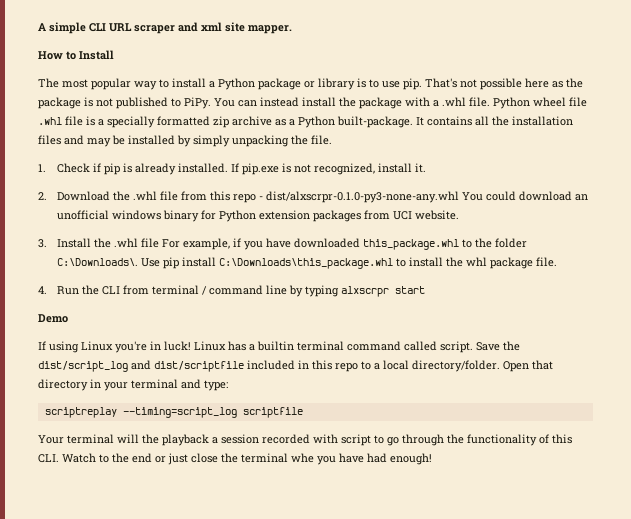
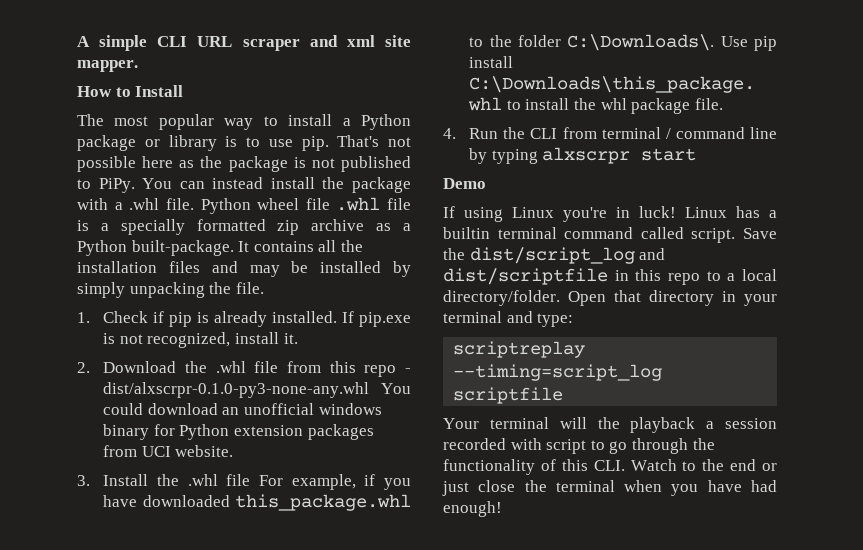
- Save the dist/script_log and dist/scriptfile included in this repo to a local directory/folder.
+ Save the dist/script_log and dist/scriptfile in this repo to a local directory/folder.
- Your terminal will the playback a session recorded with script to go through the functionality of this CLI. Watch to the end or just close the terminal whe you have had enough!
+ Your terminal will the playback a session recorded with script to go through the functionality of this CLI. Watch to the end or just close the terminal when you have had enough!

